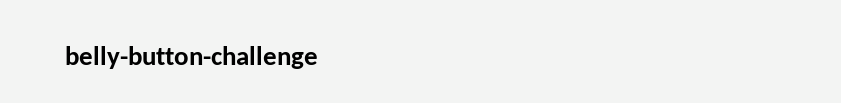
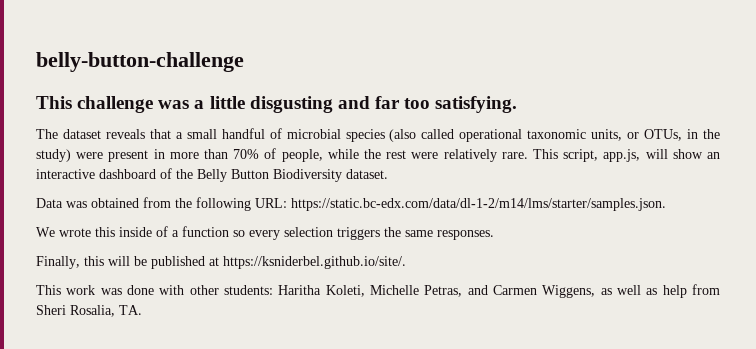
+ This challenge was a little disgusting and far too satisfying.
+ The dataset reveals that a small handful of microbial species (also called operational taxonomic units, or OTUs, in the study) were present in more than 70% of people, while the rest were relatively rare. This script, app.js, will show an interactive dashboard of the Belly Button Biodiversity dataset.
+ Data was obtained from the following URL: https://static.bc-edx.com/data/dl-1-2/m14/lms/starter/samples.json.
+ We wrote this inside of a function so every selection triggers the same responses.
+ Finally, this will be published at https://ksniderbel.github.io/site/.
+ This work was done with other students: Haritha Koleti, Michelle Petras, and Carmen Wiggens, as well as help from Sheri Rosalia, TA.

